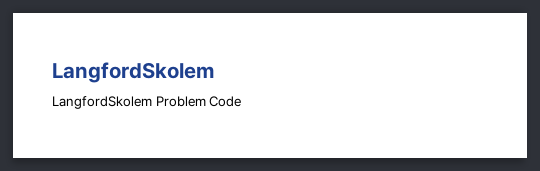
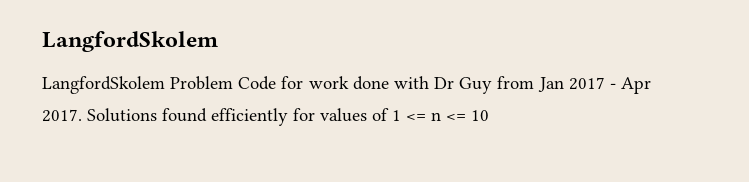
- LangfordSkolem Problem Code
+ LangfordSkolem Problem Code for work done with Dr Guy from Jan 2017 - Apr 2017. Solutions found efficiently for values of 1 <= n <= 10

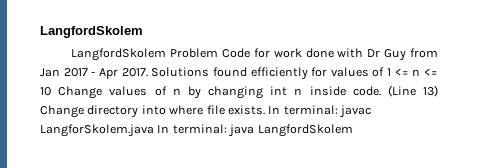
- Solutions found efficiently for values of 1 <= n <= 10
+ Solutions found efficiently for values of 1 <= n <= 10 Change values of n by changing int n inside code. (Line 13) Change directory into where file exists. In terminal: javac LangforSkolem.java In terminal: java LangfordSkolem

